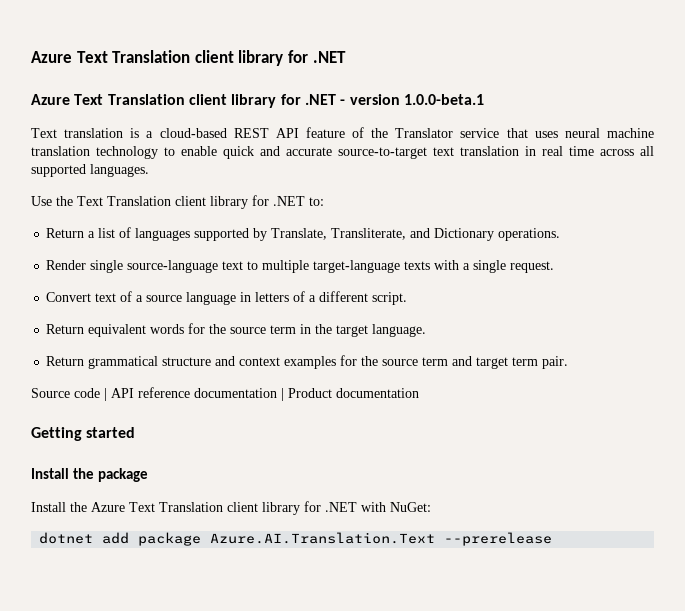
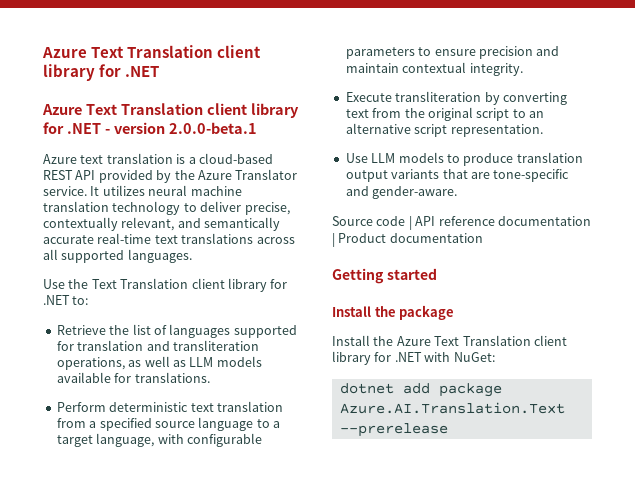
- Azure Text Translation client library for .NET - version 1.0.0-beta.1
- Text translation is a cloud-based REST API feature of the Translator service that uses neural machine translation technology to enable quick and accurate source-to-target text translation in real time across all supported languages.
+ Azure Text Translation client library for .NET - version 2.0.0-beta.1
+ Azure text translation is a cloud-based REST API provided by the Azure Translator service. It utilizes neural machine translation technology to deliver precise, contextually relevant, and semantically accurate real-time text translations across all supported languages.
- Return a list of languages supported by Translate, Transliterate, and Dictionary operations.
- Render single source-language text to multiple target-language texts with a single request.
- Convert text of a source language in letters of a different script.
- Return equivalent words for the source term in the target language.
- Return grammatical structure and context examples for the source term and target term pair.
+ Retrieve the list of languages supported for translation and transliteration operations, as well as LLM models available for translations.
+ Perform deterministic text translation from a specified source language to a target language, with configurable parameters to ensure precision and maintain contextual integrity.
+ Execute transliteration by converting text from the original script to an alternative script representation.
+ Use LLM models to produce translation output variants that are tone-specific and gender-aware.

